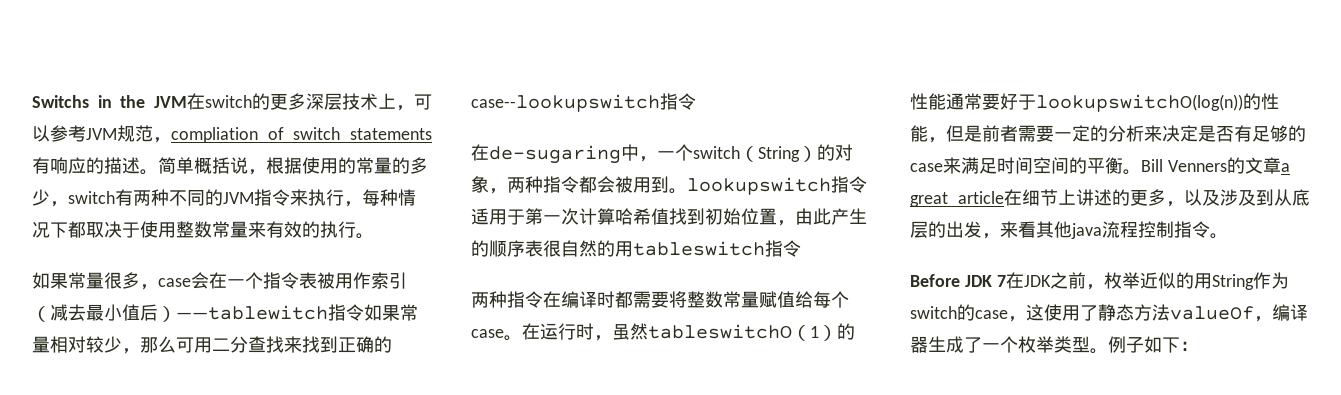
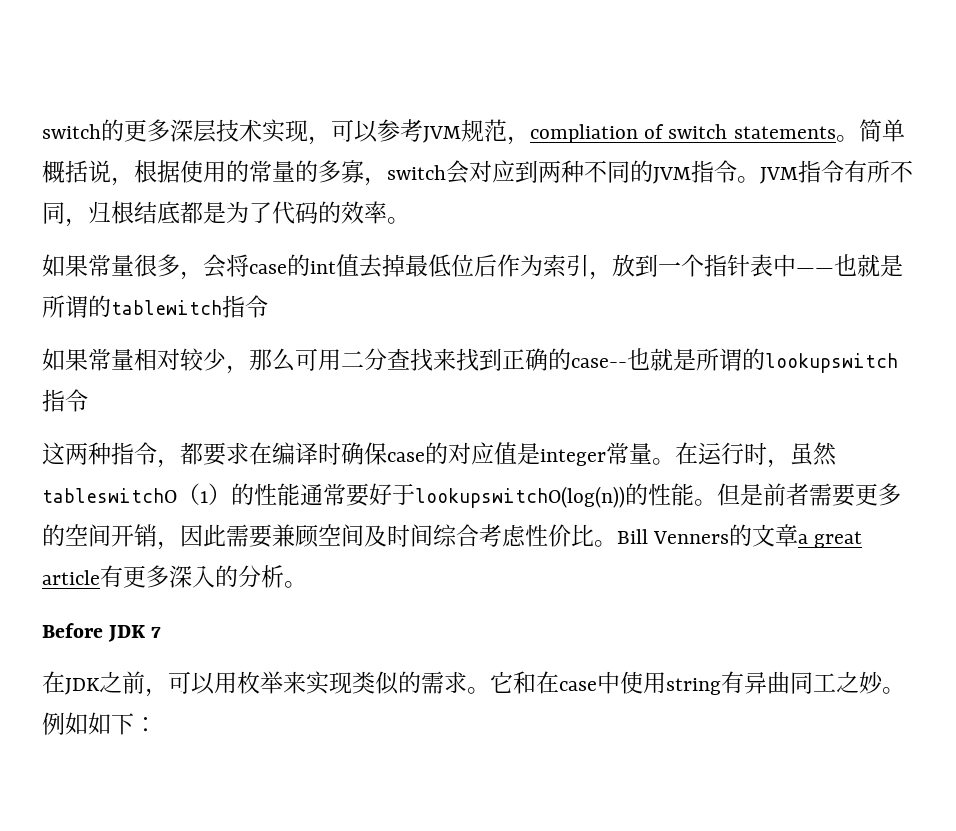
- Switchs in the JVM在switch的更多深层技术上，可以参考JVM规范，compliation of switch statements有响应的描述。
+ switch的更多深层技术实现，可以参考JVM规范，compliation of switch statements。
- 简单概括说，根据使用的常量的多少，switch有两种不同的JVM指令来执行，每种情况下都取决于使用整数常量来有效的执行。
- 如果常量很多，case会在一个指令表被用作索引（减去最小值后）——tablewitch指令如果常量相对较少，那么可用二分查找来找到正确的case--lookupswitch指令
- 在de-sugaring中，一个switch（String）的对象，两种指令都会被用到。lookupswitch指令适用于第一次计算哈希值找到初始位置，由此产生的顺序表很自然的用tableswitch指令
- 两种指令在编译时都需要将整数常量赋值给每个case。
+ 简单概括说，根据使用的常量的多寡，switch会对应到两种不同的JVM指令。JVM指令有所不同，归根结底都是为了代码的效率。
+ 如果常量很多，会将case的int值去掉最低位后作为索引，放到一个指针表中——也就是所谓的tablewitch指令
+ 如果常量相对较少，那么可用二分查找来找到正确的case--也就是所谓的lookupswitch指令
+ 这两种指令，都要求在编译时确保case的对应值是integer常量。
- 在运行时，虽然tableswitchO（1）的性能通常要好于lookupswitchO(log(n))的性能，但是前者需要一定的分析来决定是否有足够的case来满足时间空间的平衡。
+ 在运行时，虽然tableswitchO（1）的性能通常要好于lookupswitchO(log(n))的性能。但是前者需要更多的空间开销，因此需要兼顾空间及时间综合考虑性价比。
- Bill Venners的文章a great article在细节上讲述的更多，以及涉及到从底层的出发，来看其他java流程控制指令。
+ Bill Venners的文章a great article有更多深入的分析。
- Before JDK 7在JDK之前，枚举近似的用String作为switch的case，这使用了静态方法valueOf，编译器生成了一个枚举类型。例子如下：
+ Before JDK 7
+ 在JDK之前，可以用枚举来实现类似的需求。它和在case中使用string有异曲同工之妙。例如如下：

